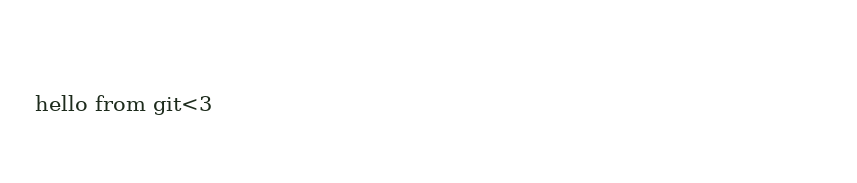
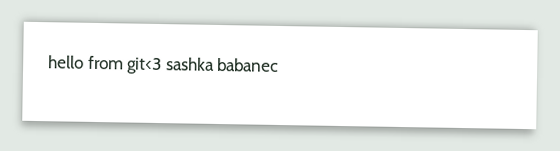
- hello from git<3
+ hello from git<3 sashka babanec

